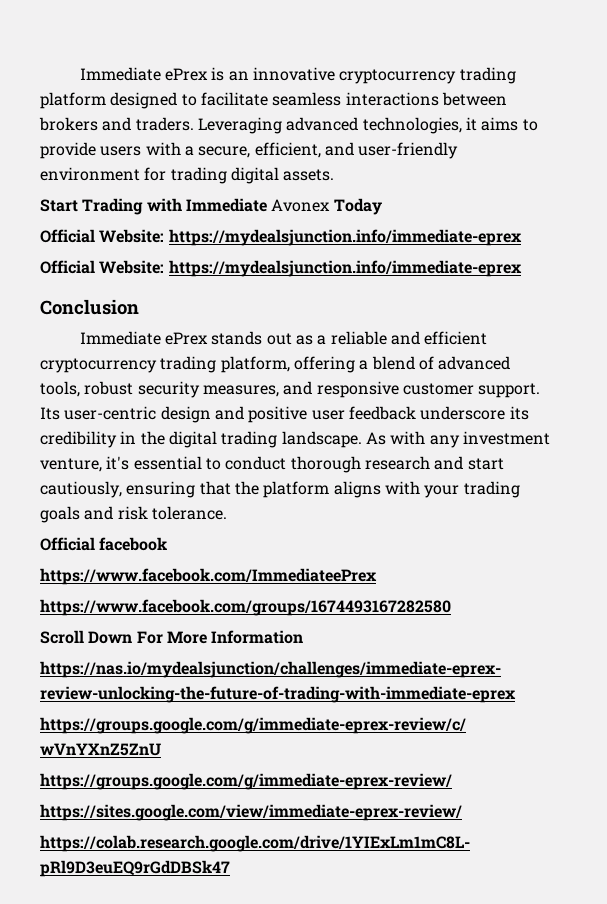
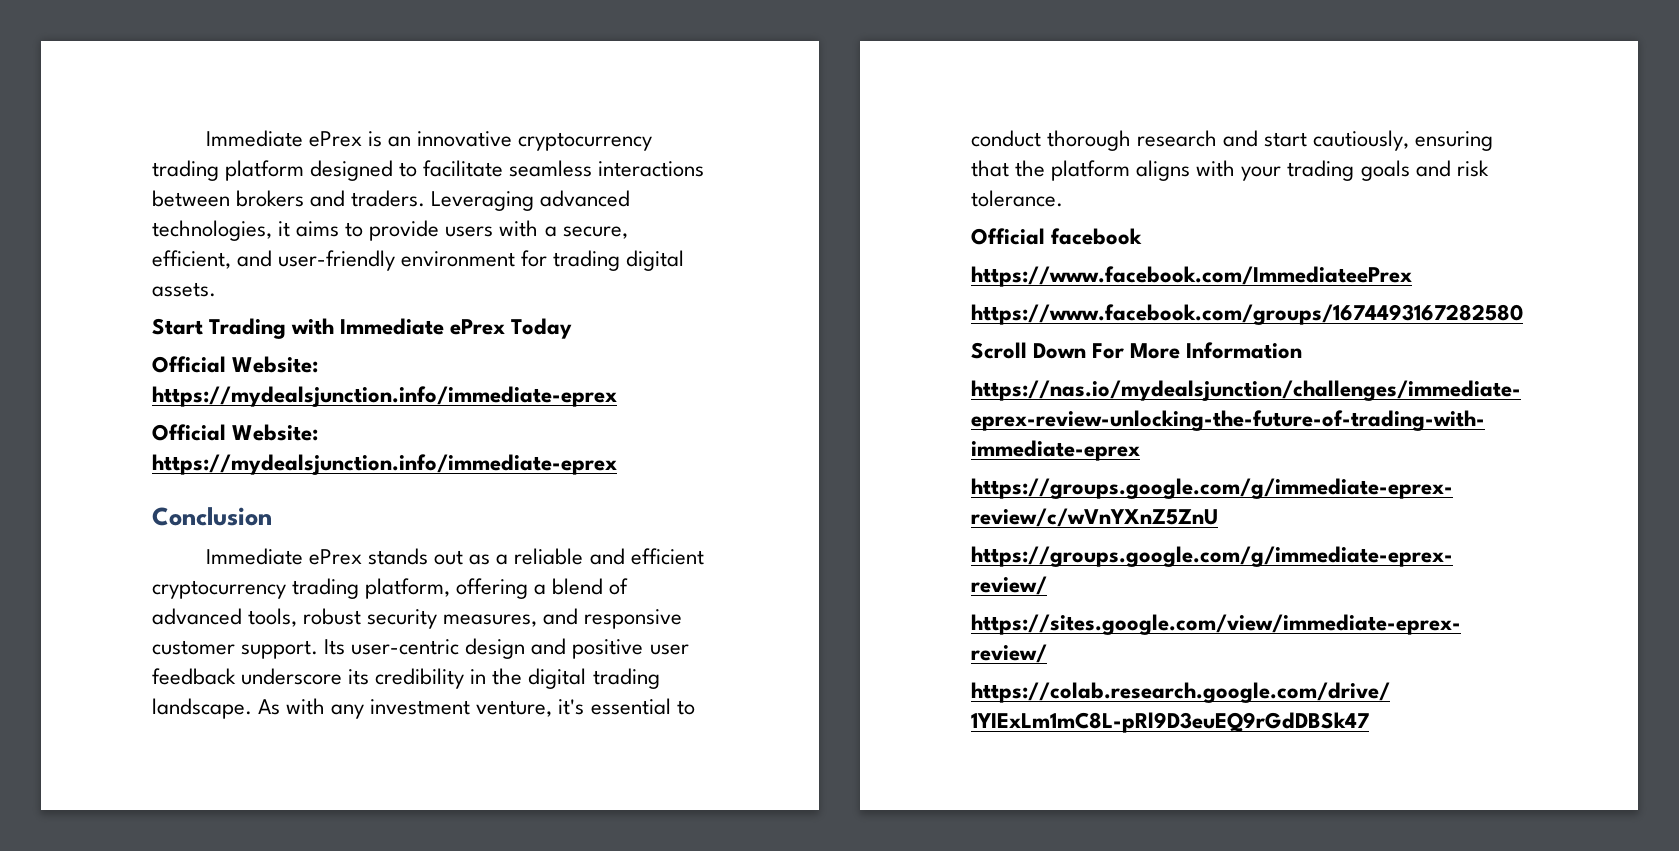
- Start Trading with Immediate Avonex Today
+ Start Trading with Immediate ePrex Today

